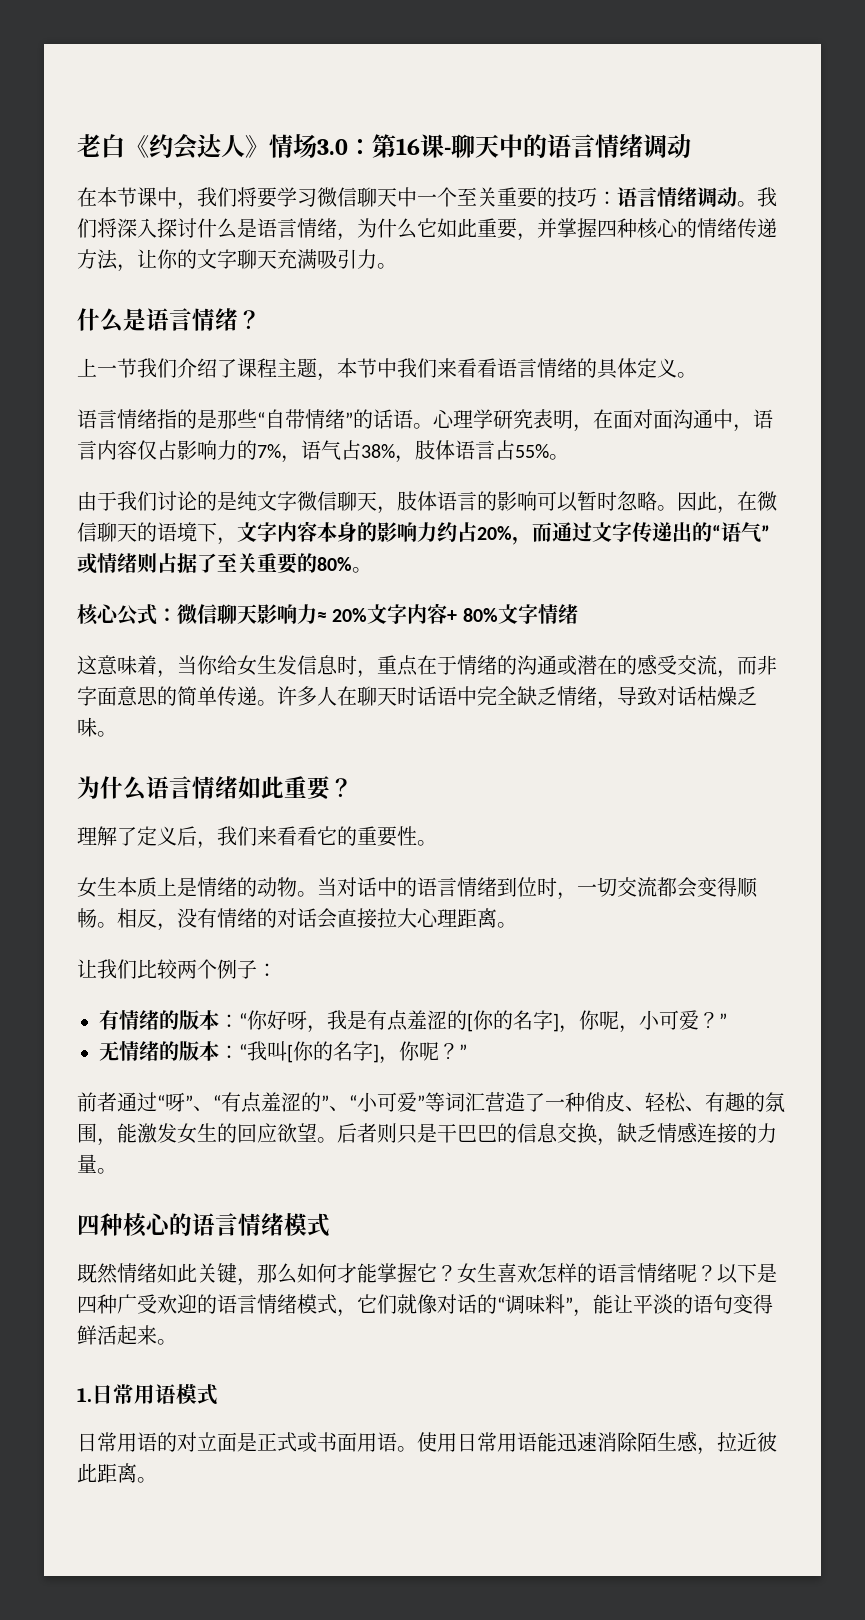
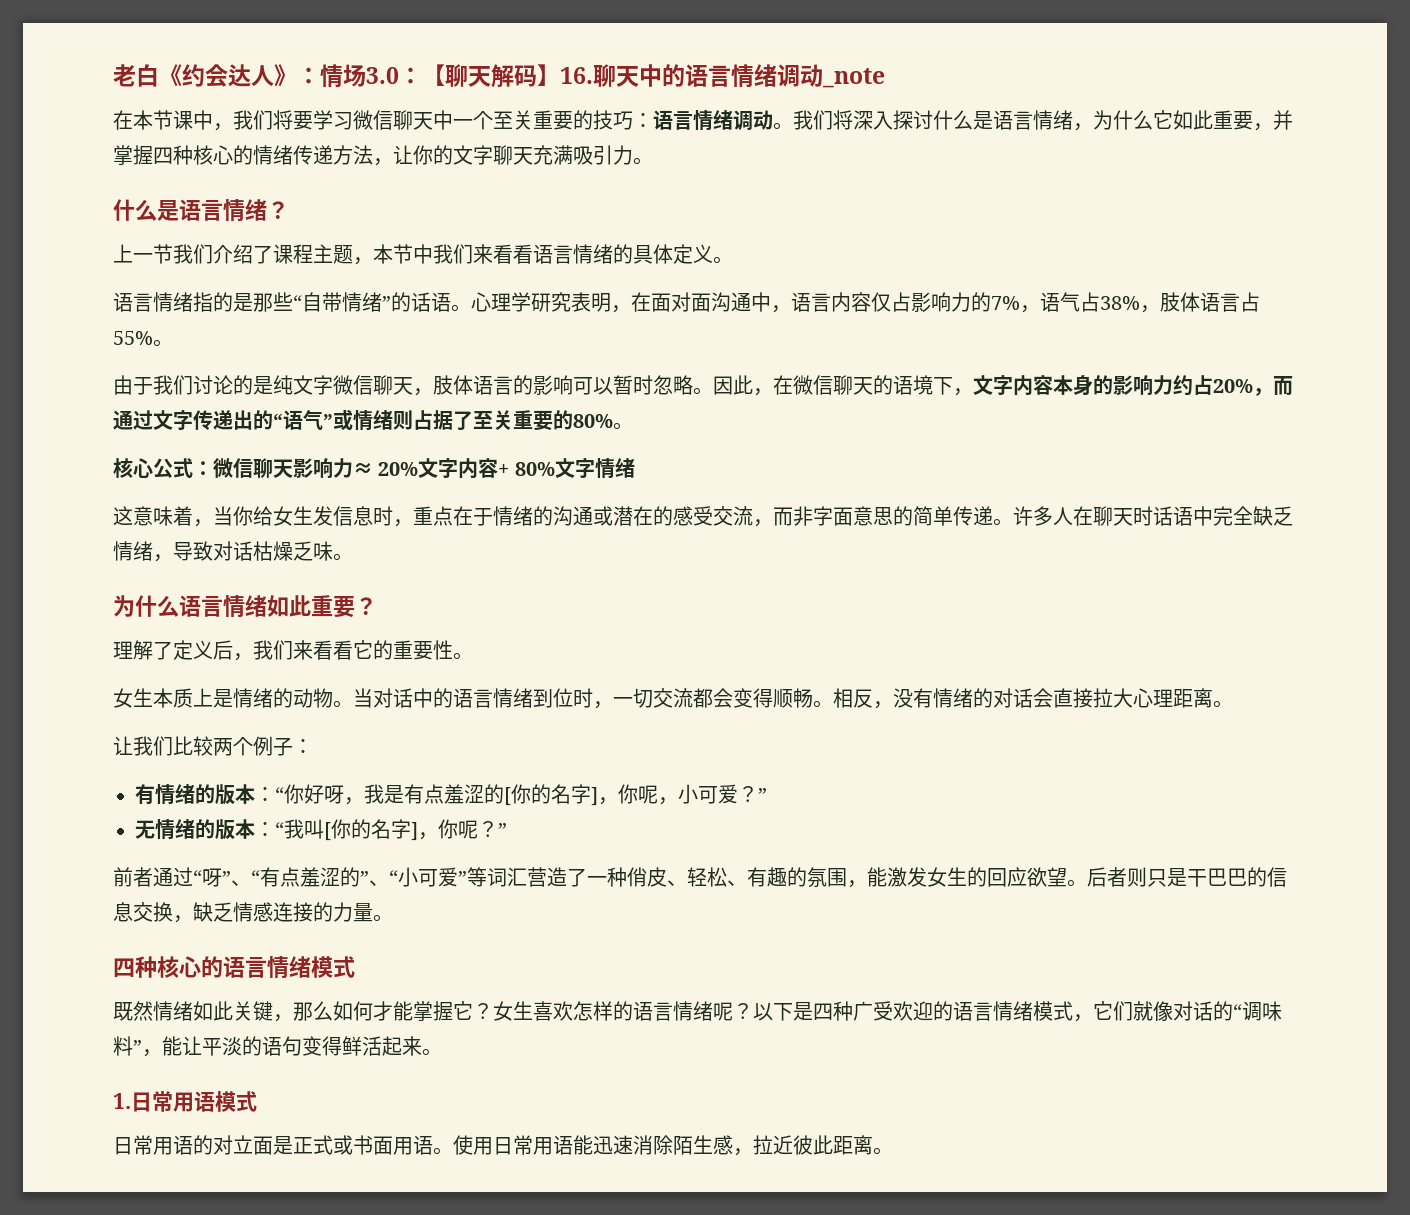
- 老白《约会达人》情场3.0：第16课-聊天中的语言情绪调动
+ 老白《约会达人》：情场3.0：【聊天解码】16.聊天中的语言情绪调动_note

